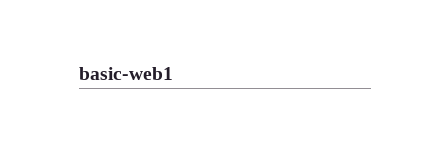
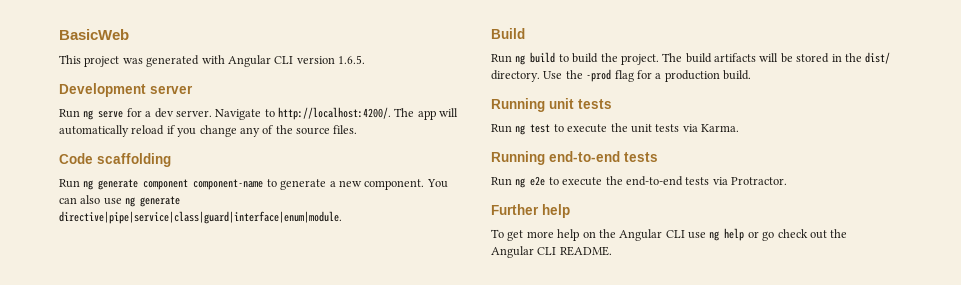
- basic-web1
+ BasicWeb
+ This project was generated with Angular CLI version 1.6.5.
+ Development server
+ Run ng serve for a dev server. Navigate to http://localhost:4200/. The app will automatically reload if you change any of the source files.
+ Code scaffolding
+ Run ng generate component component-name to generate a new component. You can also use ng generate directive|pipe|service|class|guard|interface|enum|module.
+ Build
+ Run ng build to build the project. The build artifacts will be stored in the dist/ directory. Use the -prod flag for a production build.
+ Running unit tests
+ Run ng test to execute the unit tests via Karma.
+ Running end-to-end tests
+ Run ng e2e to execute the end-to-end tests via Protractor.
+ Further help
+ To get more help on the Angular CLI use ng help or go check out the Angular CLI README.

